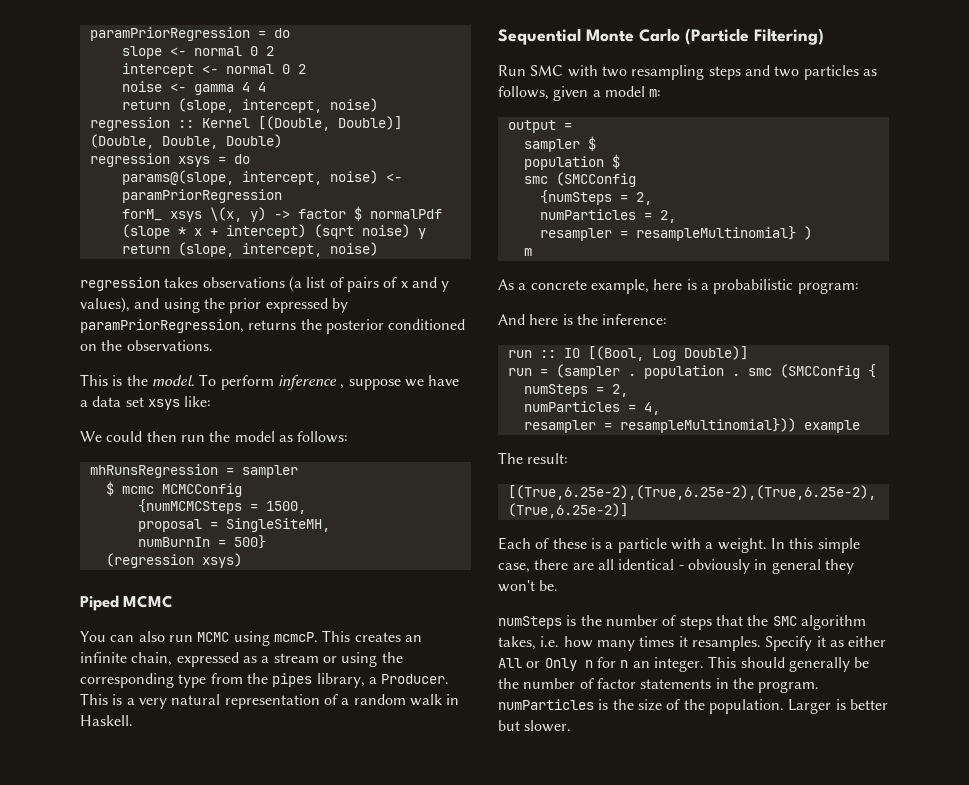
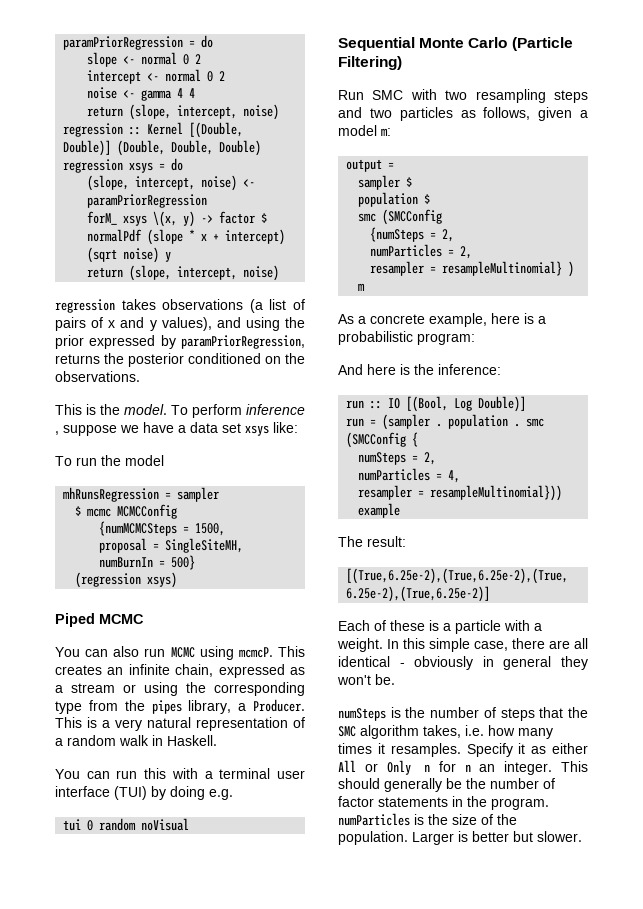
- params@(slope, intercept, noise) <- paramPriorRegression
+ (slope, intercept, noise) <- paramPriorRegression
- We could then run the model as follows:
+ To run the model
+ You can run this with a terminal user interface (TUI) by doing e.g.
+ tui 0 random noVisual

